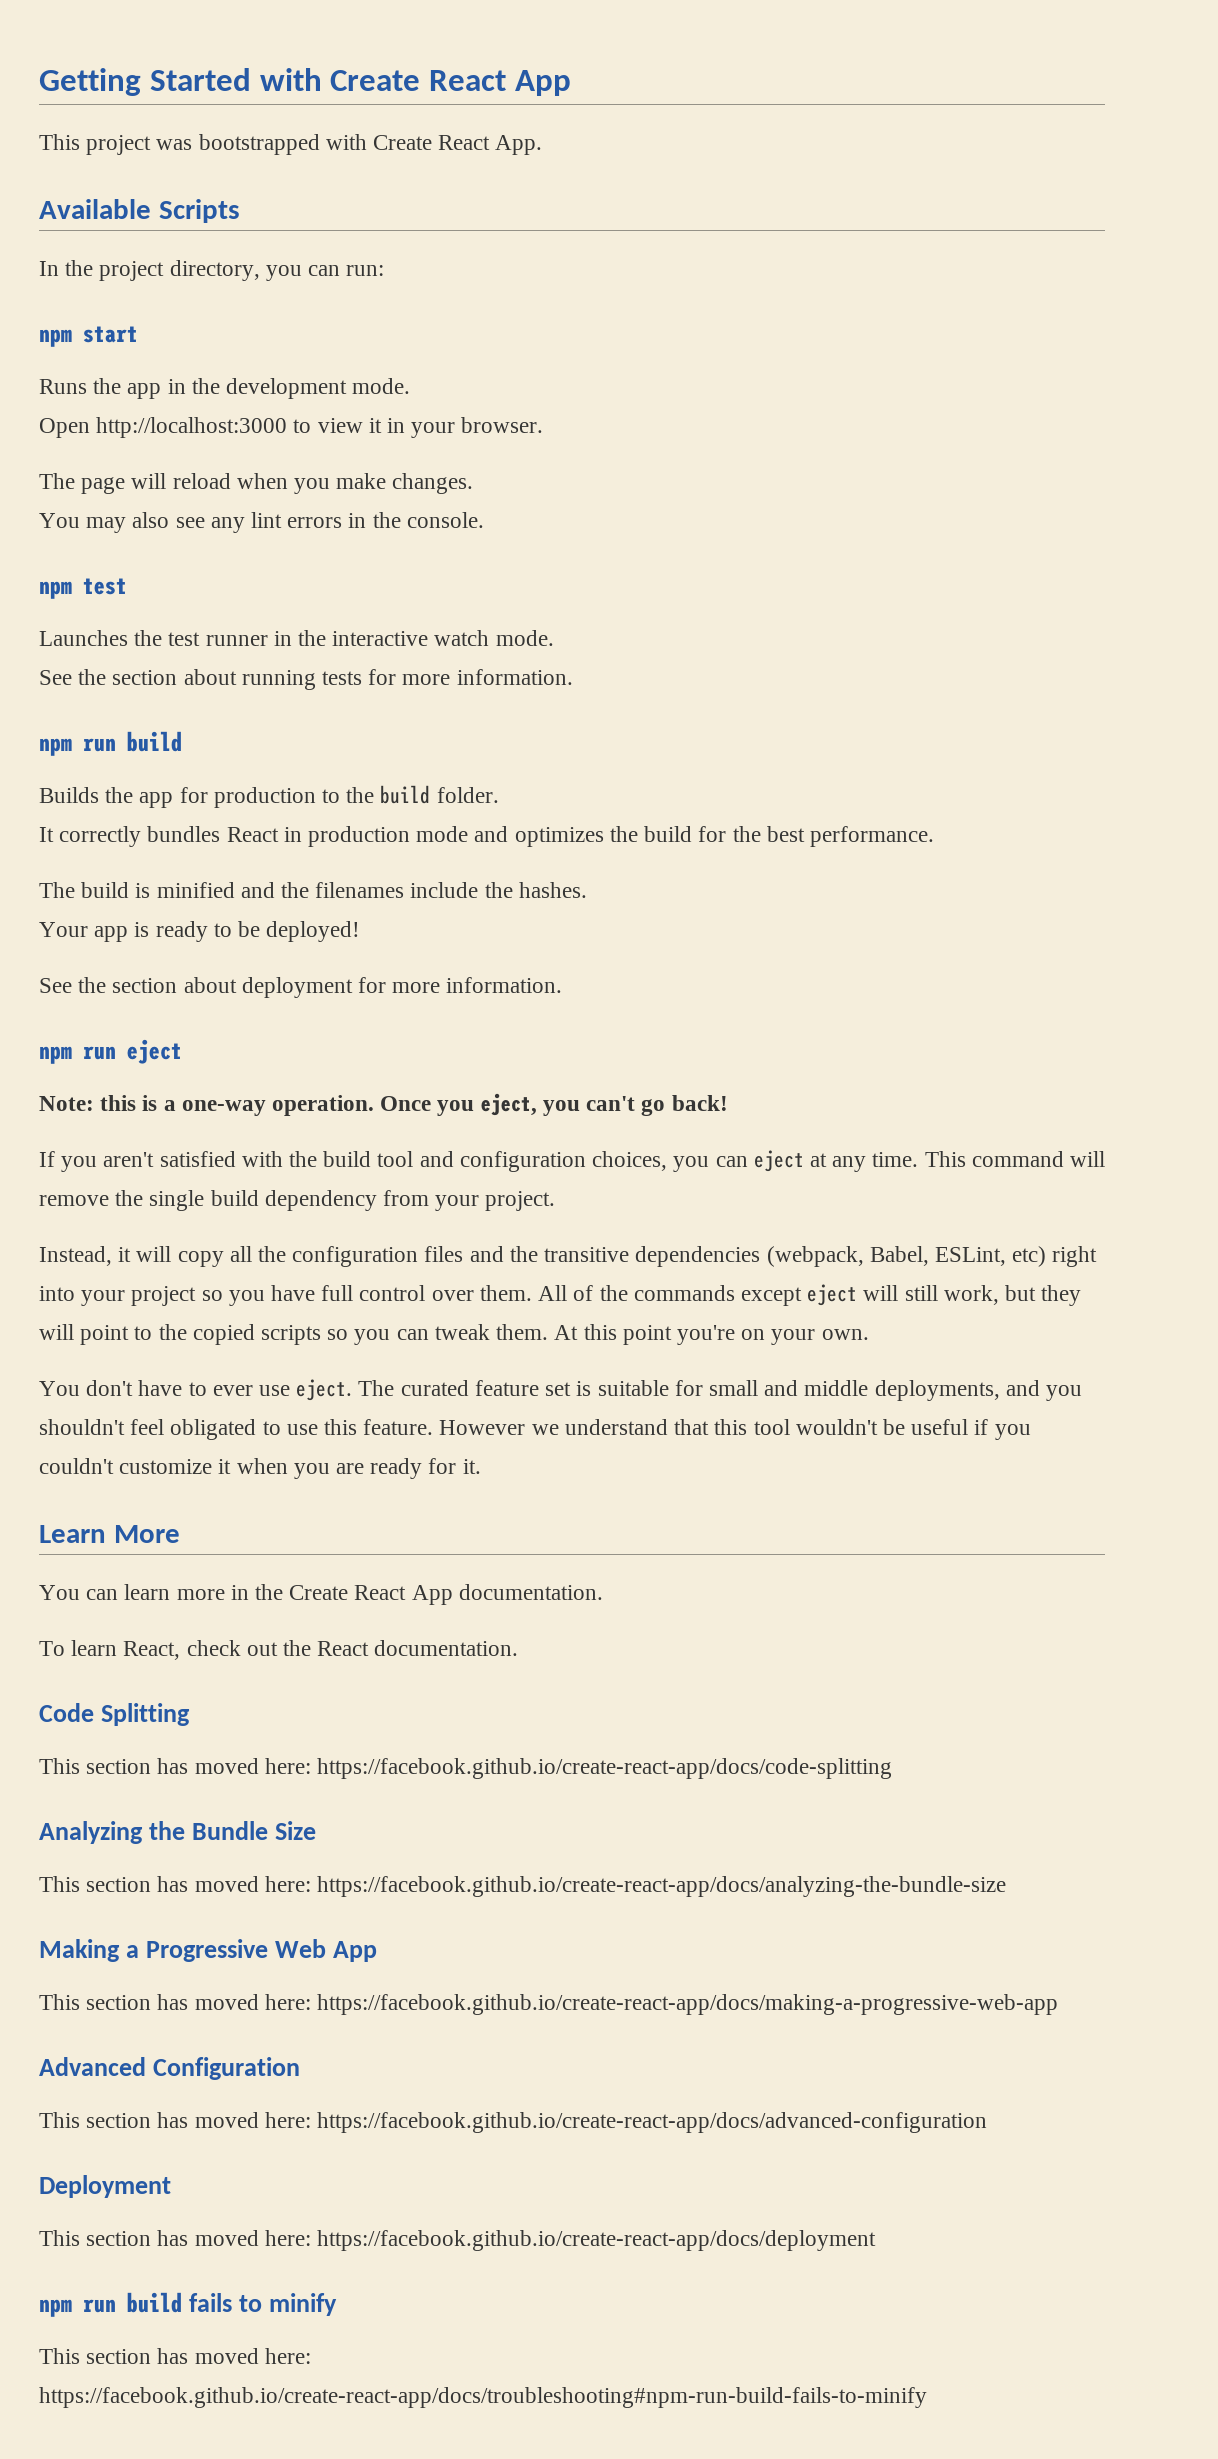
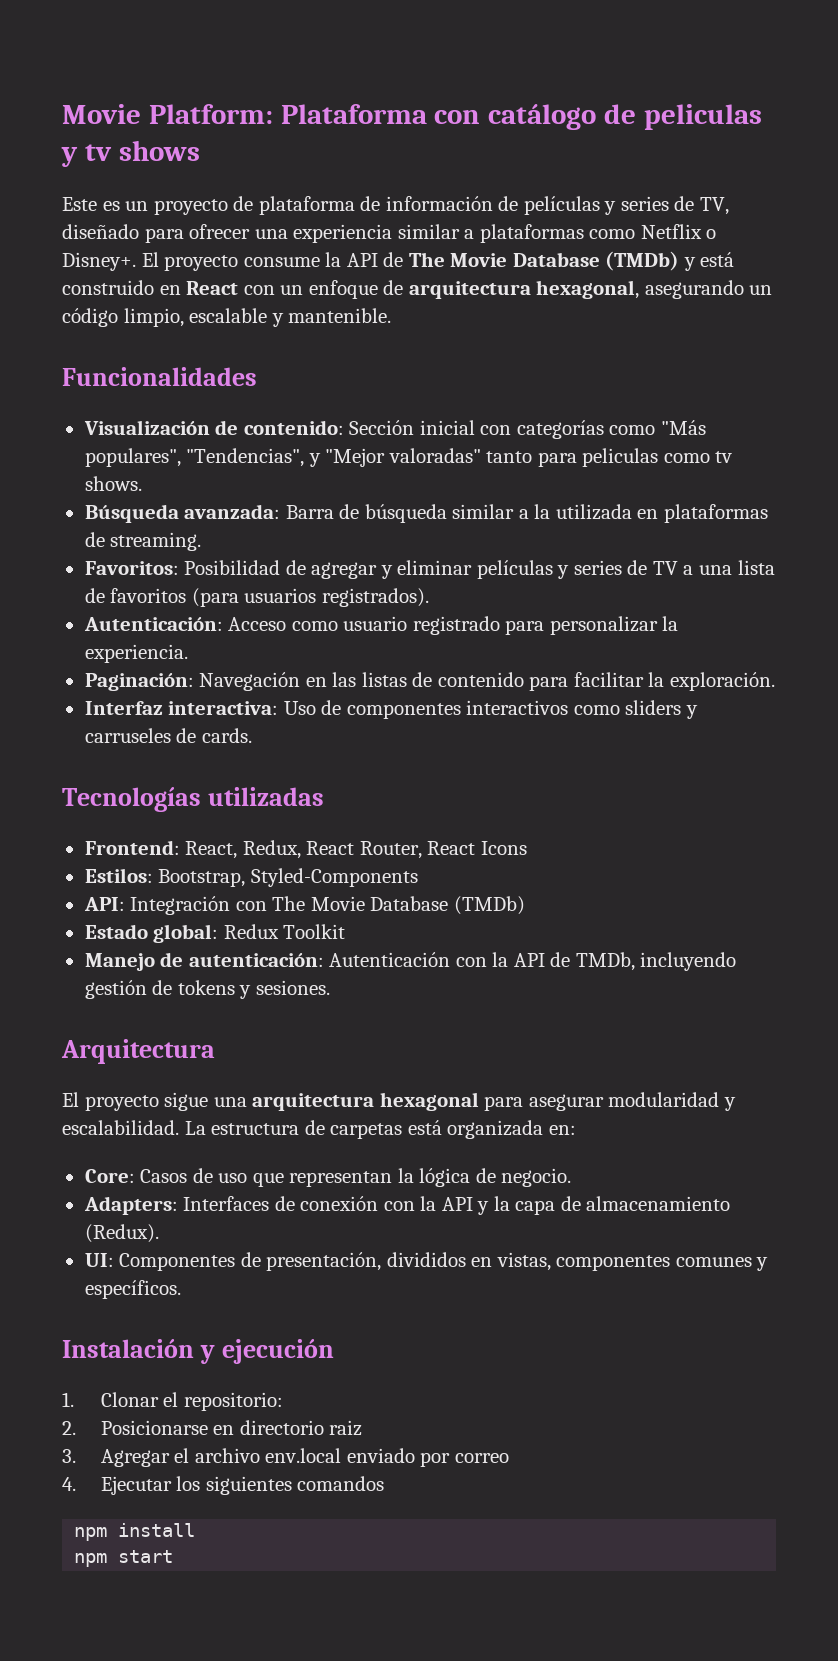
- Getting Started with Create React App
- This project was bootstrapped with Create React App.
- Available Scripts
- In the project directory, you can run:
+ Movie Platform: Plataforma con catálogo de peliculas y tv shows
+ Este es un proyecto de plataforma de información de películas y series de TV, diseñado para ofrecer una experiencia similar a plataformas como Netflix o Disney+. El proyecto consume la API de The Movie Database (TMDb) y está construido en React con un enfoque de arquitectura hexagonal, asegurando un código limpio, escalable y mantenible.
+ Funcionalidades
+ Visualización de contenido: Sección inicial con categorías como "Más populares", "Tendencias", y "Mejor valoradas" tanto para peliculas como tv shows.
+ Búsqueda avanzada: Barra de búsqueda similar a la utilizada en plataformas de streaming.
+ Favoritos: Posibilidad de agregar y eliminar películas y series de TV a una lista de favoritos (para usuarios registrados).
+ Autenticación: Acceso como usuario registrado para personalizar la experiencia.
+ Paginación: Navegación en las listas de contenido para facilitar la exploración.
+ Interfaz interactiva: Uso de componentes interactivos como sliders y carruseles de cards.
+ Tecnologías utilizadas
+ Frontend: React, Redux, React Router, React Icons
+ Estilos: Bootstrap, Styled-Components
+ API: Integración con The Movie Database (TMDb)
+ Estado global: Redux Toolkit
+ Manejo de autenticación: Autenticación con la API de TMDb, incluyendo gestión de tokens y sesiones.
+ Arquitectura
+ El proyecto sigue una arquitectura hexagonal para asegurar modularidad y escalabilidad. La estructura de carpetas está organizada en:
+ Core: Casos de uso que representan la lógica de negocio.
+ Adapters: Interfaces de conexión con la API y la capa de almacenamiento (Redux).
+ UI: Componentes de presentación, divididos en vistas, componentes comunes y específicos.
+ Instalación y ejecución
+ 1. Clonar el repositorio:
+ 2. Posicionarse en directorio raiz
+ 3. Agregar el archivo env.local enviado por correo
+ 4. Ejecutar los siguientes comandos
+ npm install
  npm start
- Runs the app in the development mode.
- Open http://localhost:3000 to view it in your browser.
- The page will reload when you make changes.
- You may also see any lint errors in the console.
- npm test
- Launches the test runner in the interactive watch mode.
- See the section about running tests for more information.
- npm run build
- Builds the app for production to the build folder.
- It correctly bundles React in production mode and optimizes the build for the best performance.
- The build is minified and the filenames include the hashes.
- Your app is ready to be deployed!
- See the section about deployment for more information.
- npm run eject
- Note: this is a one-way operation. Once you eject, you can't go back!
- If you aren't satisfied with the build tool and configuration choices, you can eject at any time. This command will remove the single build dependency from your project.
- Instead, it will copy all the configuration files and the transitive dependencies (webpack, Babel, ESLint, etc) right into your project so you have full control over them. All of the commands except eject will still work, but they will point to the copied scripts so you can tweak them. At this point you're on your own.
- You don't have to ever use eject. The curated feature set is suitable for small and middle deployments, and you shouldn't feel obligated to use this feature. However we understand that this tool wouldn't be useful if you couldn't customize it when you are ready for it.
- Learn More
- You can learn more in the Create React App documentation.
- To learn React, check out the React documentation.
- Code Splitting
- This section has moved here: https://facebook.github.io/create-react-app/docs/code-splitting
- Analyzing the Bundle Size
- This section has moved here: https://facebook.github.io/create-react-app/docs/analyzing-the-bundle-size
- Making a Progressive Web App
- This section has moved here: https://facebook.github.io/create-react-app/docs/making-a-progressive-web-app
- Advanced Configuration
- This section has moved here: https://facebook.github.io/create-react-app/docs/advanced-configuration
- Deployment
- This section has moved here: https://facebook.github.io/create-react-app/docs/deployment
- npm run build fails to minify
- This section has moved here: https://facebook.github.io/create-react-app/docs/troubleshooting#npm-run-build-fails-to-minify

